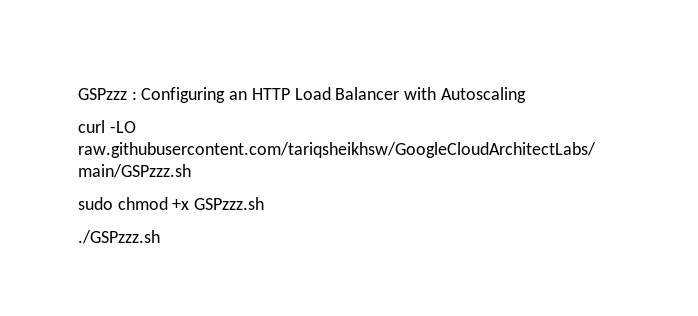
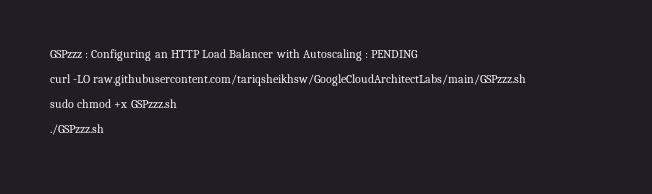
- GSPzzz : Configuring an HTTP Load Balancer with Autoscaling
+ GSPzzz : Configuring an HTTP Load Balancer with Autoscaling : PENDING

